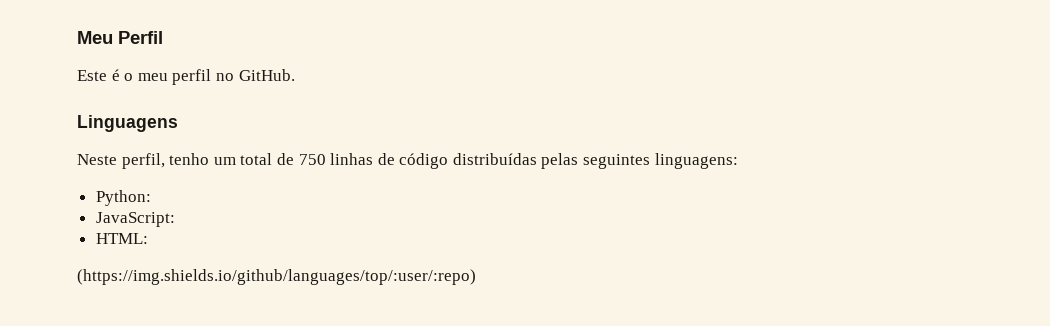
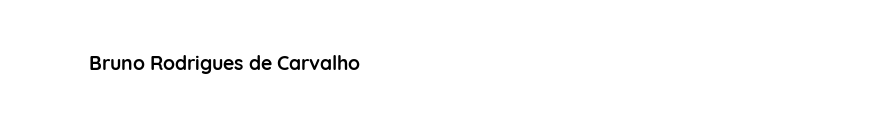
- Meu Perfil
- Este é o meu perfil no GitHub.
- Linguagens
- Neste perfil, tenho um total de 750 linhas de código distribuídas pelas seguintes linguagens:
- Python:
- JavaScript:
- HTML:
- (https://img.shields.io/github/languages/top/:user/:repo)
+ Bruno Rodrigues de Carvalho

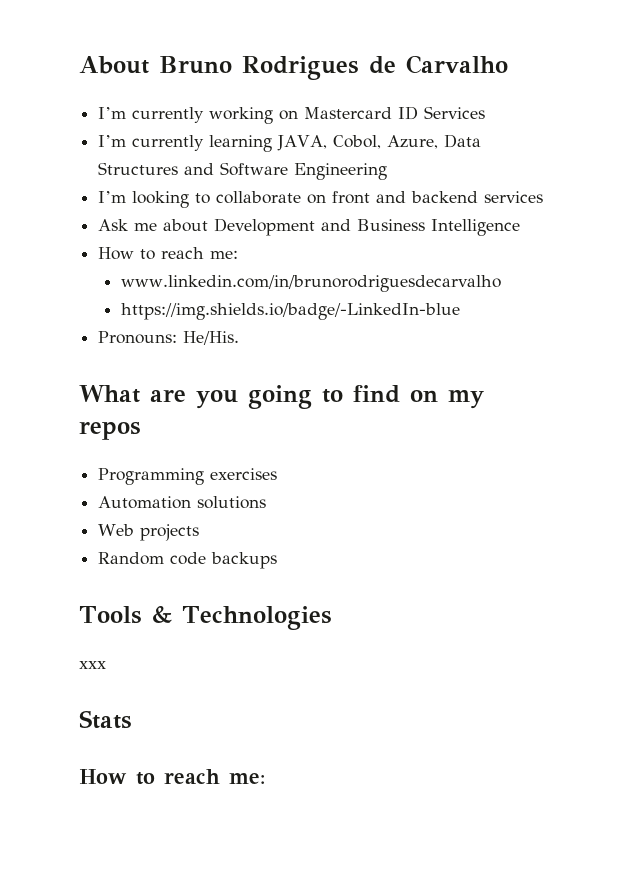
- Bruno Rodrigues de Carvalho
+ About Bruno Rodrigues de Carvalho
+ I’m currently working on Mastercard ID Services
+ I’m currently learning JAVA, Cobol, Azure, Data Structures and Software Engineering
+ I’m looking to collaborate on front and backend services
+ Ask me about Development and Business Intelligence
+ How to reach me:
+ www.linkedin.com/in/brunorodriguesdecarvalho
+ https://img.shields.io/badge/-LinkedIn-blue
+ Pronouns: He/His.
+ What are you going to find on my repos
+ Programming exercises
+ Automation solutions
+ Web projects
+ Random code backups
+ Tools & Technologies
+ xxx
+ Stats
+ How to reach me:

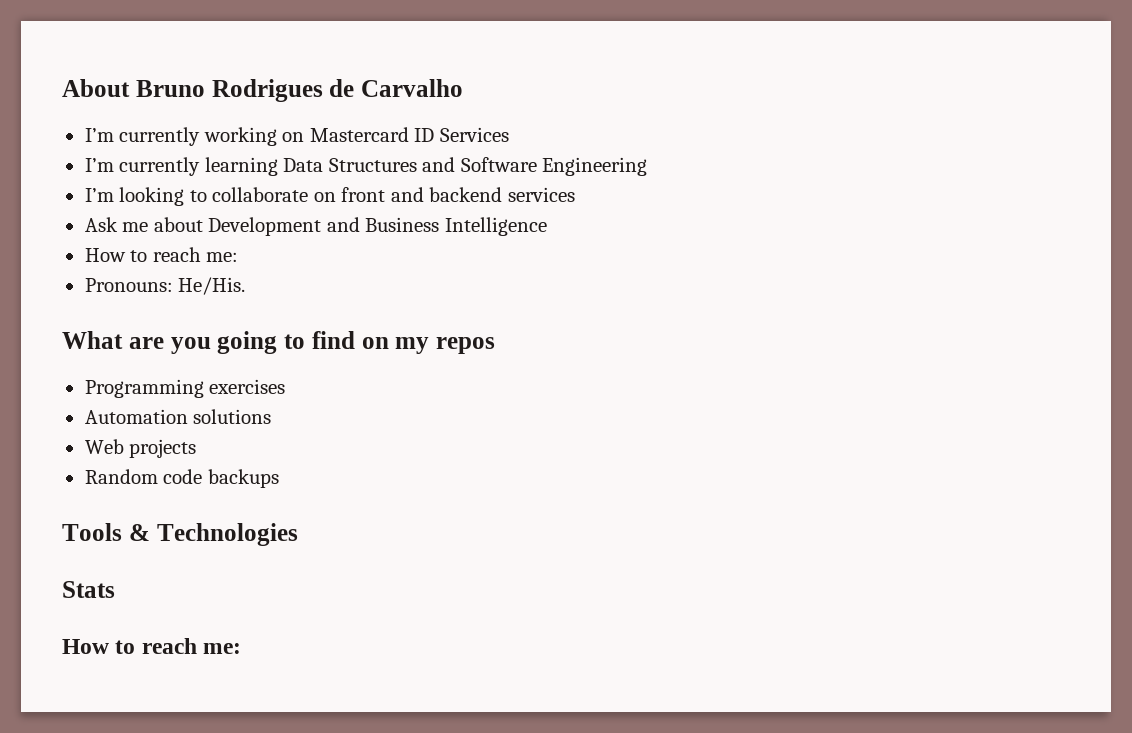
- I’m currently learning JAVA, Cobol, Azure, Data Structures and Software Engineering
+ I’m currently learning Data Structures and Software Engineering
- www.linkedin.com/in/brunorodriguesdecarvalho
- https://img.shields.io/badge/-LinkedIn-blue
- xxx

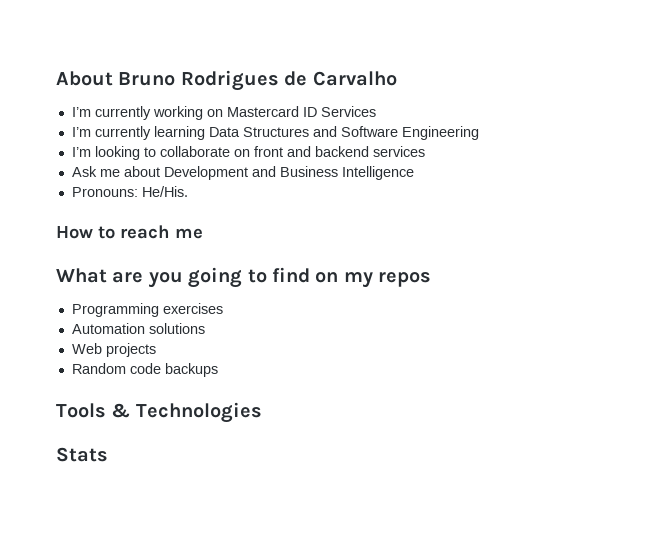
  Ask me about Development and Business Intelligence
- How to reach me:
  Pronouns: He/His.
+ How to reach me
  Stats
- How to reach me:

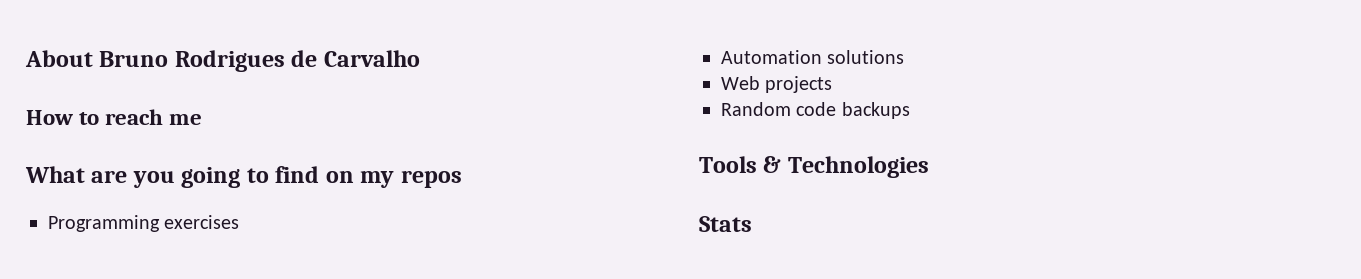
- I’m currently working on Mastercard ID Services
- I’m currently learning Data Structures and Software Engineering
- I’m looking to collaborate on front and backend services
- Ask me about Development and Business Intelligence
- Pronouns: He/His.

